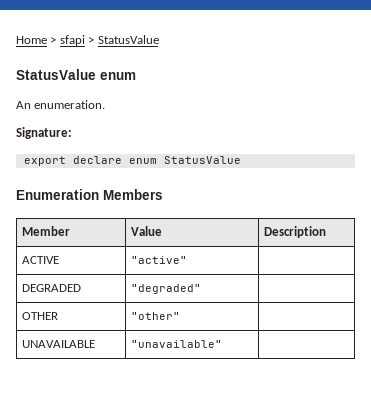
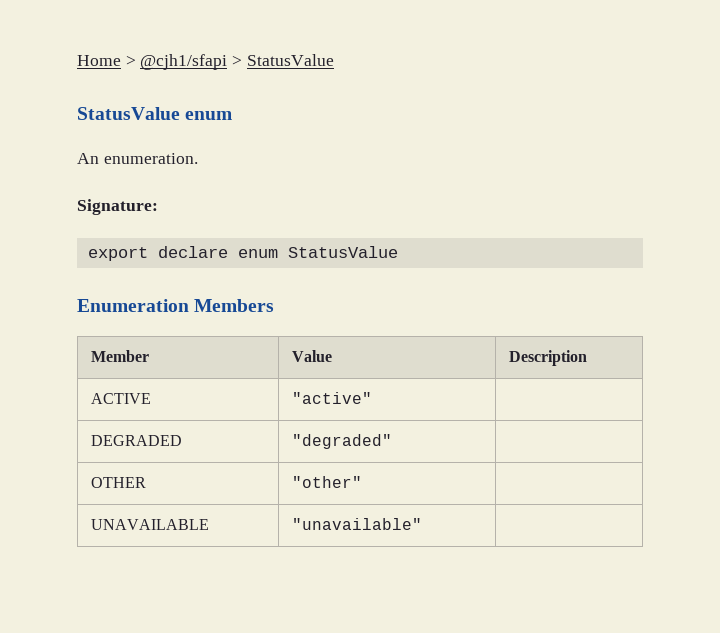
- Home > sfapi > StatusValue
+ Home > @cjh1/sfapi > StatusValue

